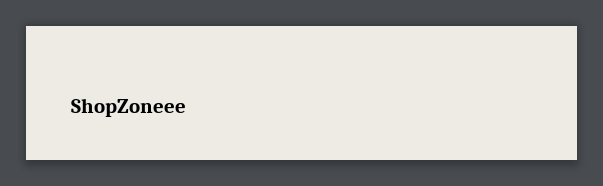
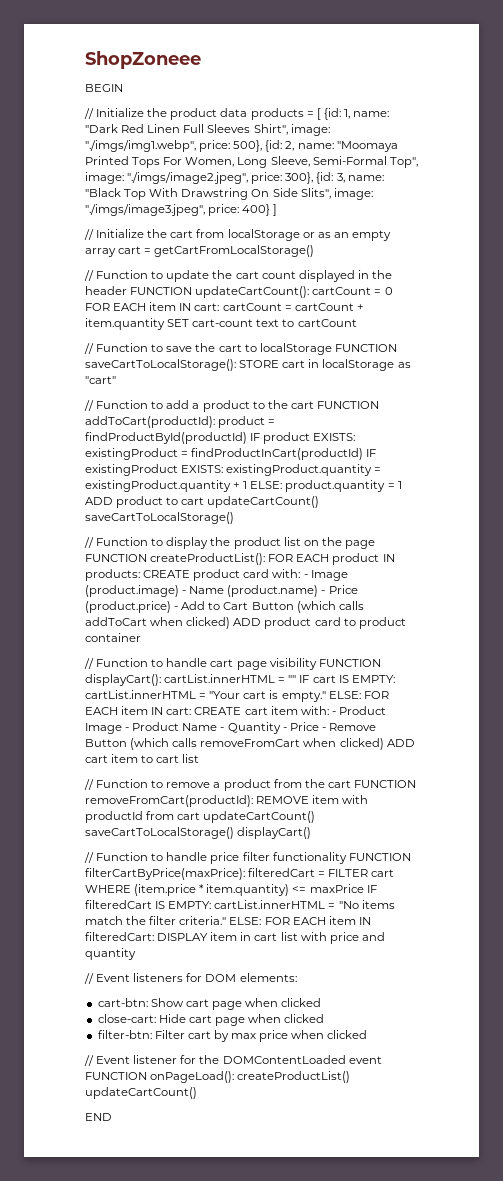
+ BEGIN
+ // Initialize the product data products = [ {id: 1, name: "Dark Red Linen Full Sleeves Shirt", image: "./imgs/img1.webp", price: 500}, {id: 2, name: "Moomaya Printed Tops For Women, Long Sleeve, Semi-Formal Top", image: "./imgs/image2.jpeg", price: 300}, {id: 3, name: "Black Top With Drawstring On Side Slits", image: "./imgs/image3.jpeg", price: 400} ]
+ // Initialize the cart from localStorage or as an empty array cart = getCartFromLocalStorage()
+ // Function to update the cart count displayed in the header FUNCTION updateCartCount(): cartCount = 0 FOR EACH item IN cart: cartCount = cartCount + item.quantity SET cart-count text to cartCount
+ // Function to save the cart to localStorage FUNCTION saveCartToLocalStorage(): STORE cart in localStorage as "cart"
+ // Function to add a product to the cart FUNCTION addToCart(productId): product = findProductById(productId) IF product EXISTS: existingProduct = findProductInCart(productId) IF existingProduct EXISTS: existingProduct.quantity = existingProduct.quantity + 1 ELSE: product.quantity = 1 ADD product to cart updateCartCount() saveCartToLocalStorage()
+ // Function to display the product list on the page FUNCTION createProductList(): FOR EACH product IN products: CREATE product card with: - Image (product.image) - Name (product.name) - Price (product.price) - Add to Cart Button (which calls addToCart when clicked) ADD product card to product container
+ // Function to handle cart page visibility FUNCTION displayCart(): cartList.innerHTML = "" IF cart IS EMPTY: cartList.innerHTML = "Your cart is empty." ELSE: FOR EACH item IN cart: CREATE cart item with: - Product Image - Product Name - Quantity - Price - Remove Button (which calls removeFromCart when clicked) ADD cart item to cart list
+ // Function to remove a product from the cart FUNCTION removeFromCart(productId): REMOVE item with productId from cart updateCartCount() saveCartToLocalStorage() displayCart()
+ // Function to handle price filter functionality FUNCTION filterCartByPrice(maxPrice): filteredCart = FILTER cart WHERE (item.price * item.quantity) <= maxPrice IF filteredCart IS EMPTY: cartList.innerHTML = "No items match the filter criteria." ELSE: FOR EACH item IN filteredCart: DISPLAY item in cart list with price and quantity
+ // Event listeners for DOM elements:
+ cart-btn: Show cart page when clicked
+ close-cart: Hide cart page when clicked
+ filter-btn: Filter cart by max price when clicked
+ // Event listener for the DOMContentLoaded event FUNCTION onPageLoad(): createProductList() updateCartCount()
+ END

